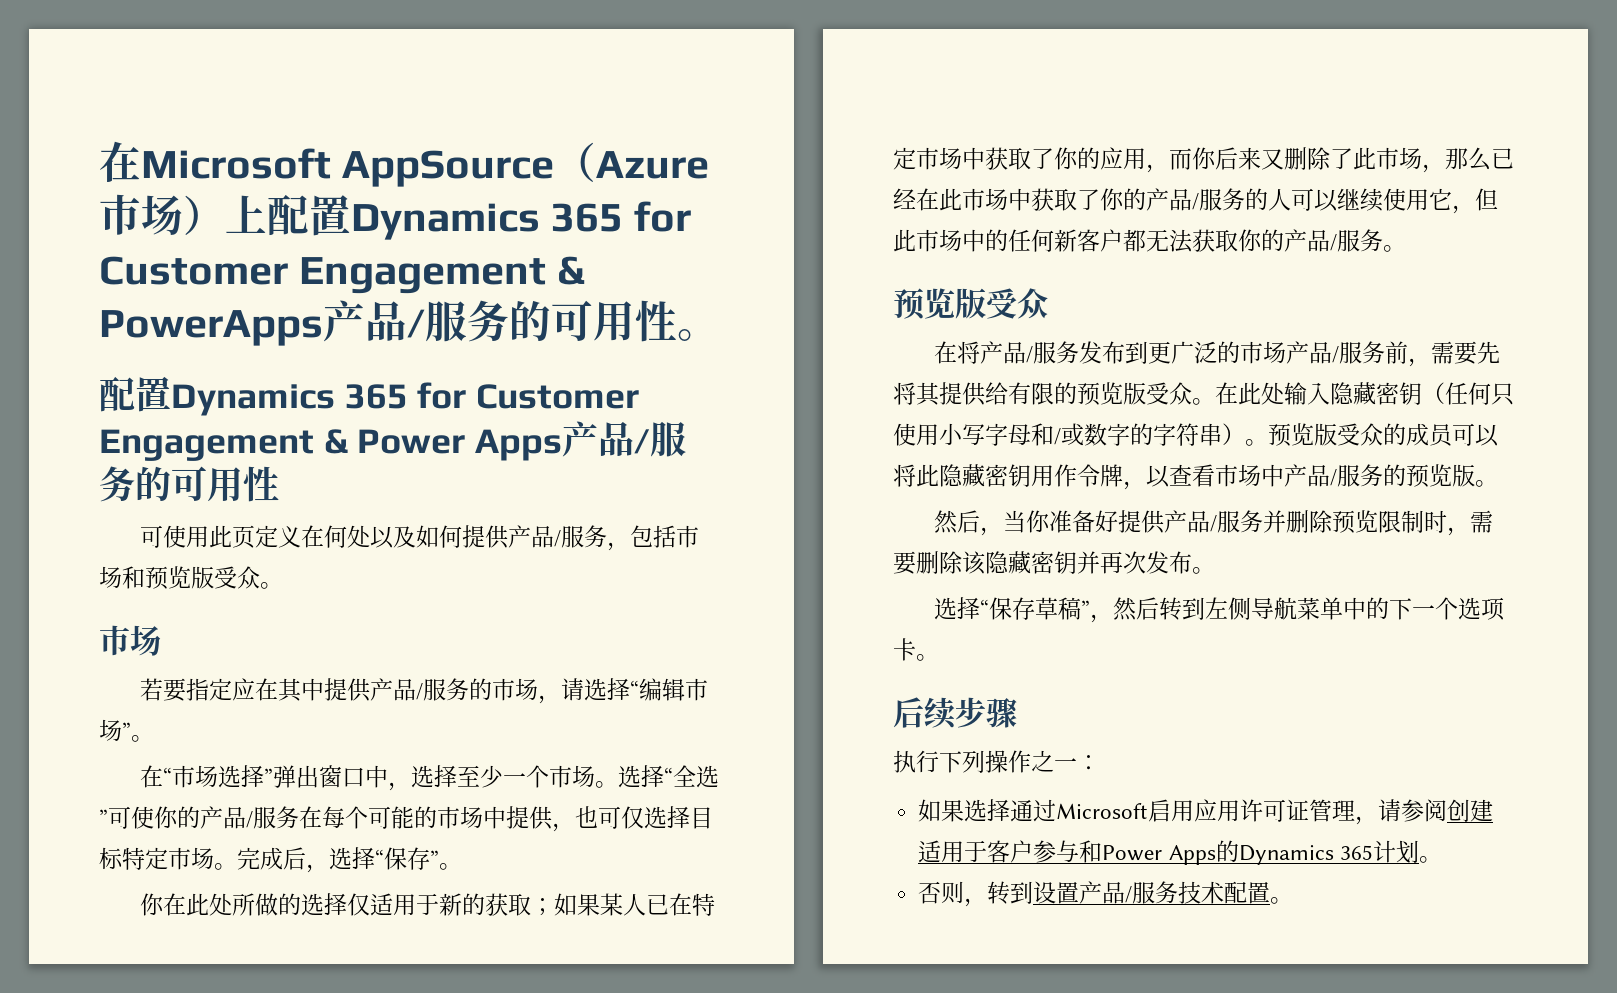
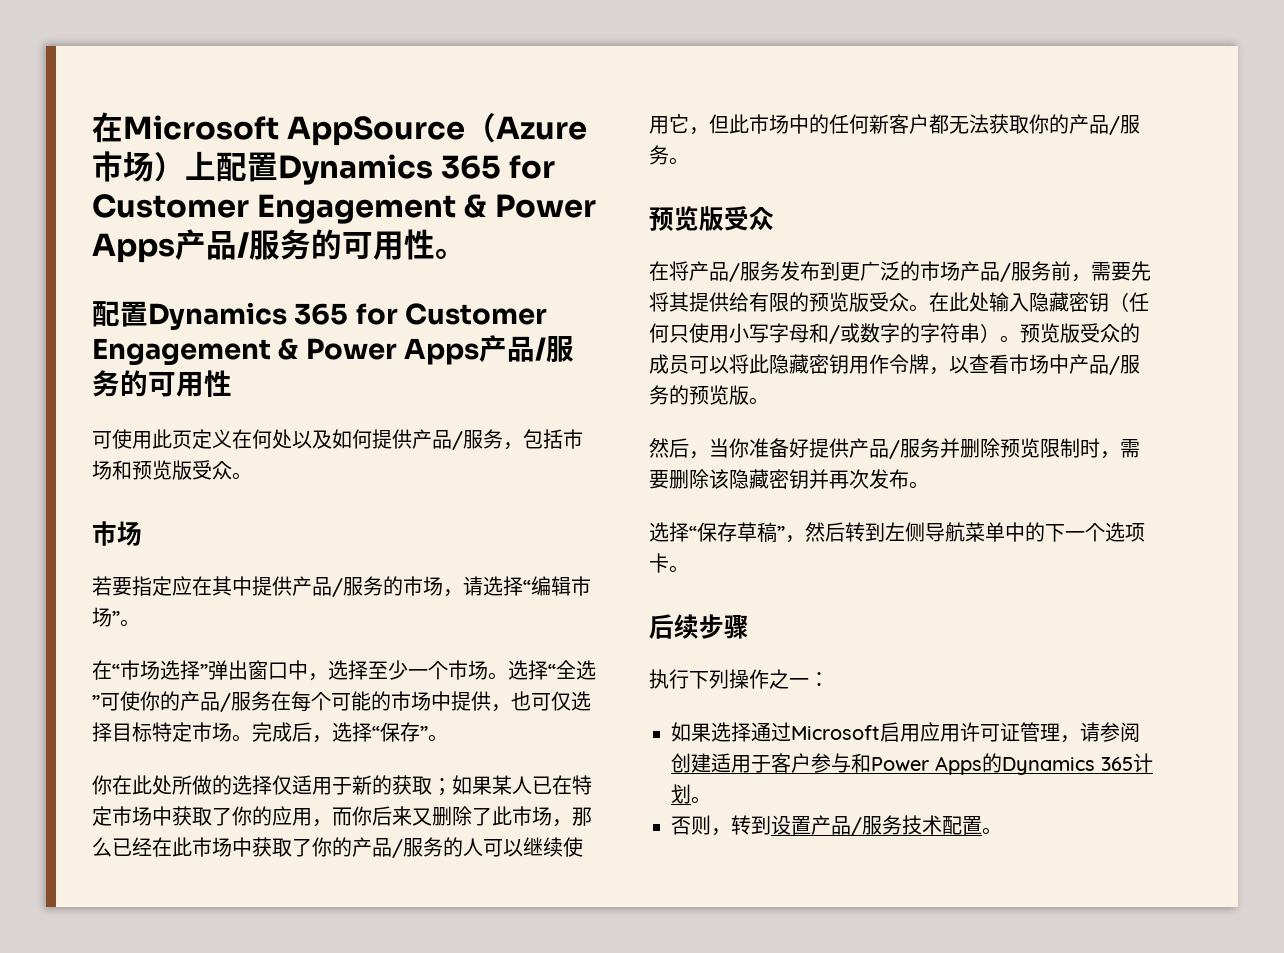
- 在Microsoft AppSource（Azure市场）上配置Dynamics 365 for Customer Engagement & PowerApps产品/服务的可用性。
+ 在Microsoft AppSource（Azure市场）上配置Dynamics 365 for Customer Engagement & Power Apps产品/服务的可用性。

